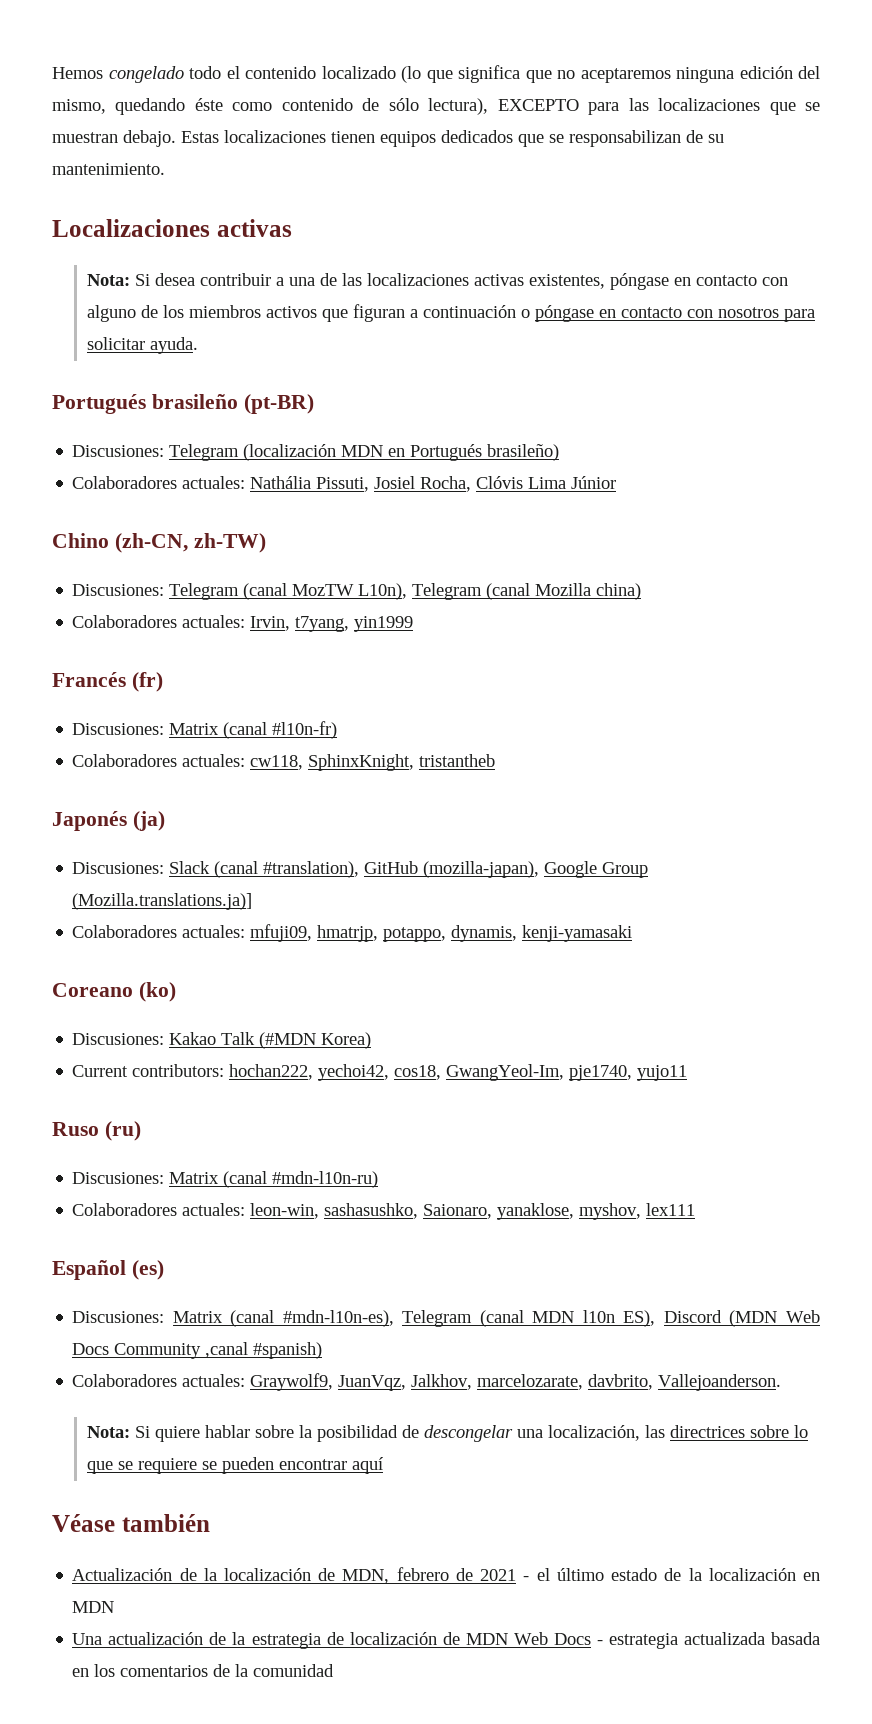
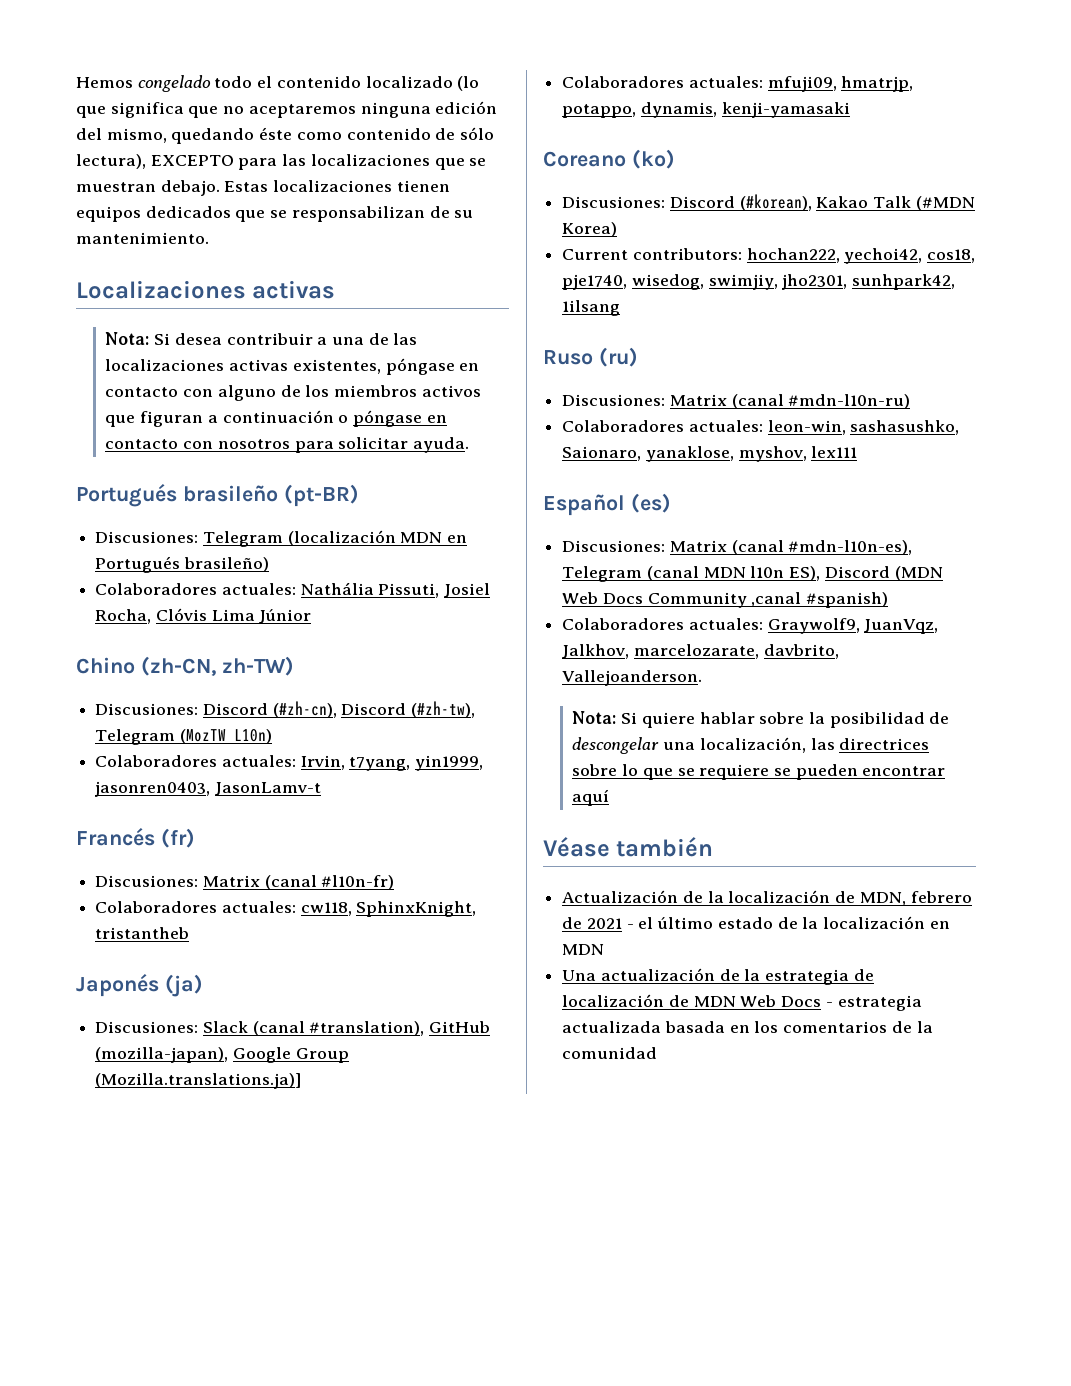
- Discusiones: Telegram (canal MozTW L10n), Telegram (canal Mozilla china)
+ Discusiones: Discord (#zh-cn), Discord (#zh-tw), Telegram (MozTW L10n)
- Colaboradores actuales: Irvin, t7yang, yin1999
+ Colaboradores actuales: Irvin, t7yang, yin1999, jasonren0403, JasonLamv-t
- Discusiones: Kakao Talk (#MDN Korea)
+ Discusiones: Discord (#korean), Kakao Talk (#MDN Korea)
- Current contributors: hochan222, yechoi42, cos18, GwangYeol-Im, pje1740, yujo11
+ Current contributors: hochan222, yechoi42, cos18, pje1740, wisedog, swimjiy, jho2301, sunhpark42, 1ilsang

